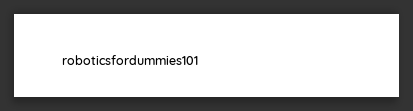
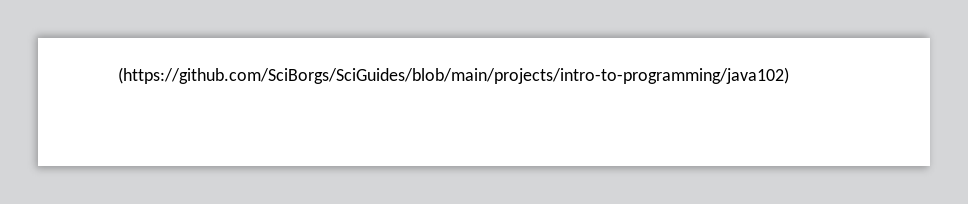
- roboticsfordummies101
+ (https://github.com/SciBorgs/SciGuides/blob/main/projects/intro-to-programming/java102)

